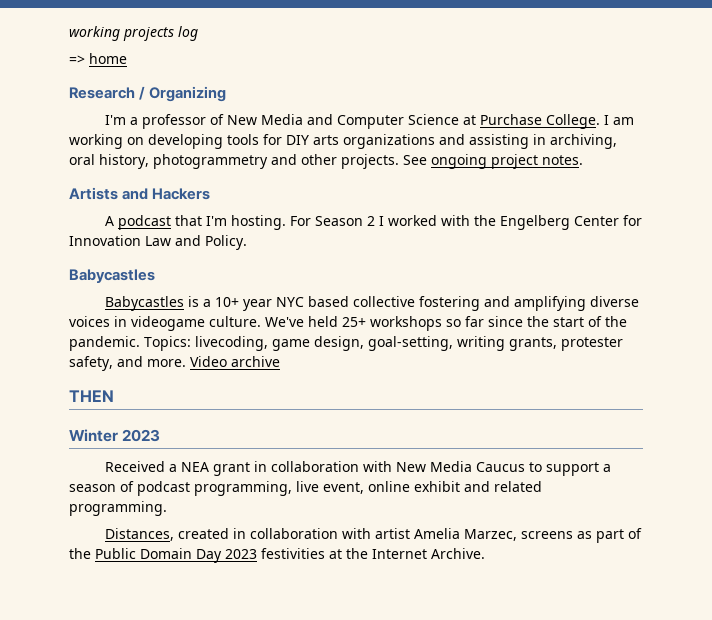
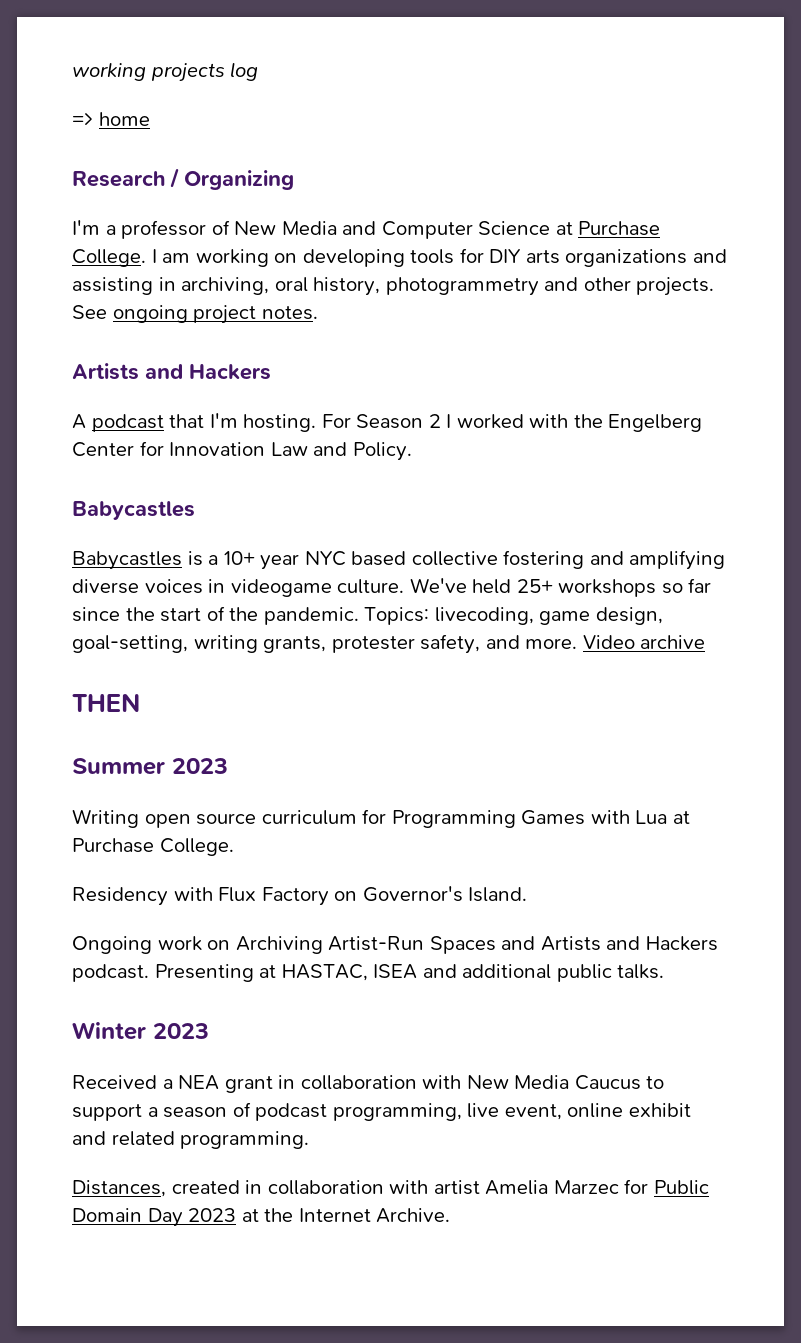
+ Summer 2023
+ Writing open source curriculum for Programming Games with Lua at Purchase College.
+ Residency with Flux Factory on Governor's Island.
+ Ongoing work on Archiving Artist-Run Spaces and Artists and Hackers podcast. Presenting at HASTAC, ISEA and additional public talks.
- Distances, created in collaboration with artist Amelia Marzec, screens as part of the Public Domain Day 2023 festivities at the Internet Archive.
+ Distances, created in collaboration with artist Amelia Marzec for Public Domain Day 2023 at the Internet Archive.

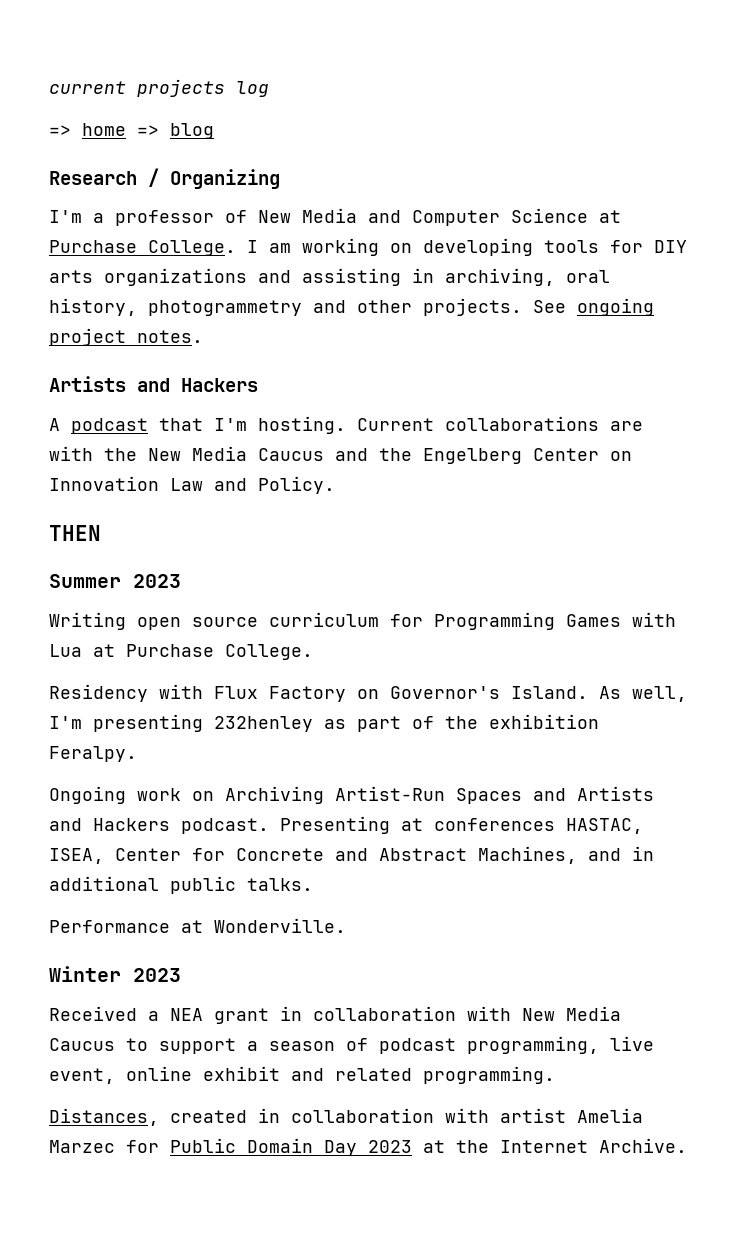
- working projects log
+ current projects log
- => home
+ => home => blog
- For Season 2 I worked with the Engelberg Center for Innovation Law and Policy.
- Babycastles
- Babycastles is a 10+ year NYC based collective fostering and amplifying diverse voices in videogame culture. We've held 25+ workshops so far since the start of the pandemic. Topics: livecoding, game design, goal-setting, writing grants, protester safety, and more. Video archive
+ Current collaborations are with the New Media Caucus and the Engelberg Center on Innovation Law and Policy.
+ As well, I'm presenting 232henley as part of the exhibition Feralpy.
- Presenting at HASTAC, ISEA and additional public talks.
+ Presenting at conferences HASTAC, ISEA, Center for Concrete and Abstract Machines, and in additional public talks.
+ Performance at Wonderville.

